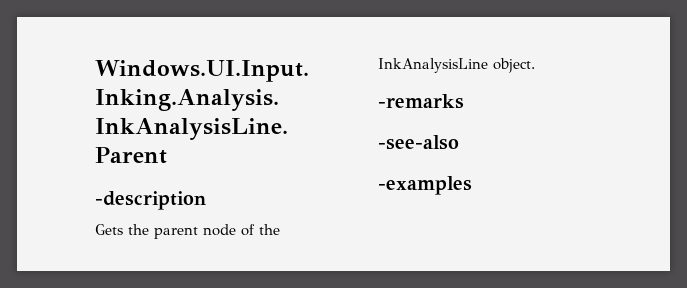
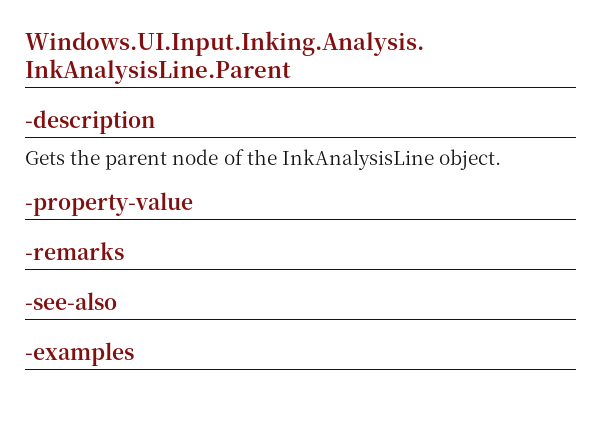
+ -property-value

